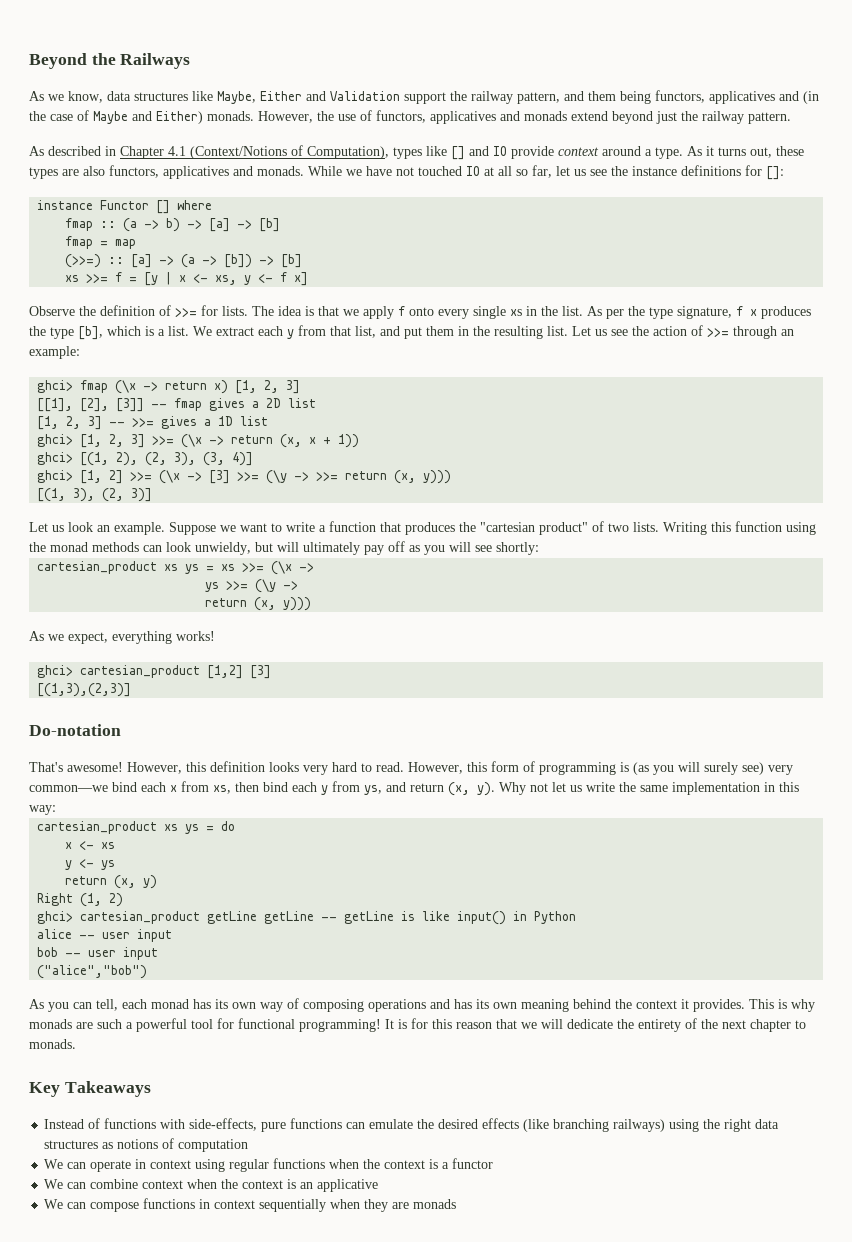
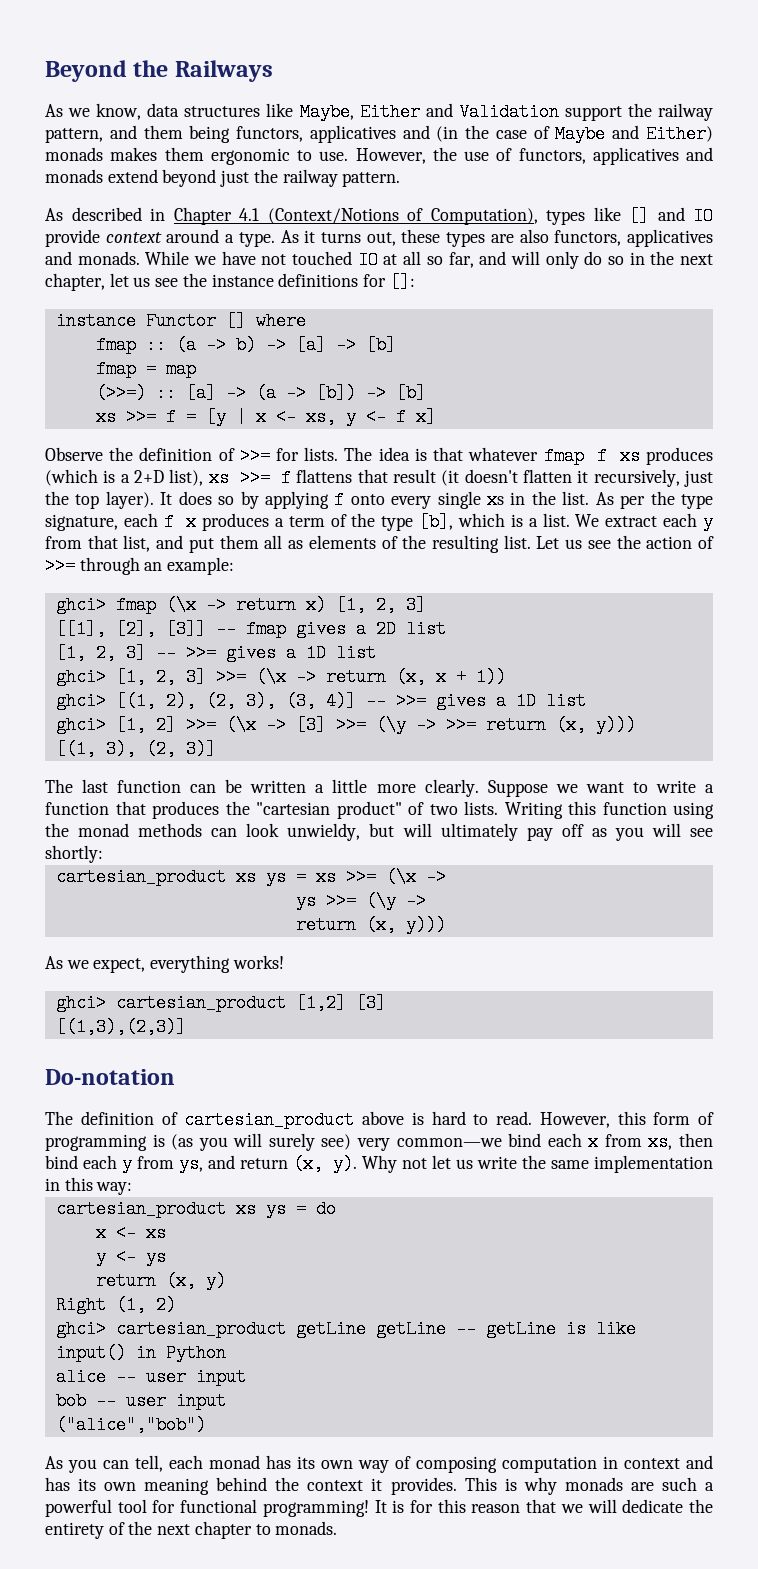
- As we know, data structures like Maybe, Either and Validation support the railway pattern, and them being functors, applicatives and (in the case of Maybe and Either) monads.
+ As we know, data structures like Maybe, Either and Validation support the railway pattern, and them being functors, applicatives and (in the case of Maybe and Either) monads makes them ergonomic to use.
- While we have not touched IO at all so far, let us see the instance definitions for []:
+ While we have not touched IO at all so far, and will only do so in the next chapter, let us see the instance definitions for []:
- The idea is that we apply f onto every single xs in the list.
+ The idea is that whatever fmap f xs produces (which is a 2+D list), xs >>= f flattens that result (it doesn't flatten it recursively, just the top layer). It does so by applying f onto every single xs in the list.
- As per the type signature, f x produces the type [b], which is a list.
+ As per the type signature, each f x produces a term of the type [b], which is a list.
- We extract each y from that list, and put them in the resulting list.
+ We extract each y from that list, and put them all as elements of the resulting list.
- ghci> [(1, 2), (2, 3), (3, 4)]
+ ghci> [(1, 2), (2, 3), (3, 4)] -- >>= gives a 1D list
- Let us look an example.
+ The last function can be written a little more clearly.
- That's awesome! However, this definition looks very hard to read.
+ The definition of cartesian_product above is hard to read.
- As you can tell, each monad has its own way of composing operations and has its own meaning behind the context it provides.
+ As you can tell, each monad has its own way of composing computation in context and has its own meaning behind the context it provides.
- Key Takeaways
- Instead of functions with side-effects, pure functions can emulate the desired effects (like branching railways) using the right data structures as notions of computation
- We can operate in context using regular functions when the context is a functor
- We can combine context when the context is an applicative
- We can compose functions in context sequentially when they are monads

